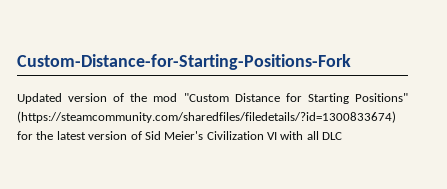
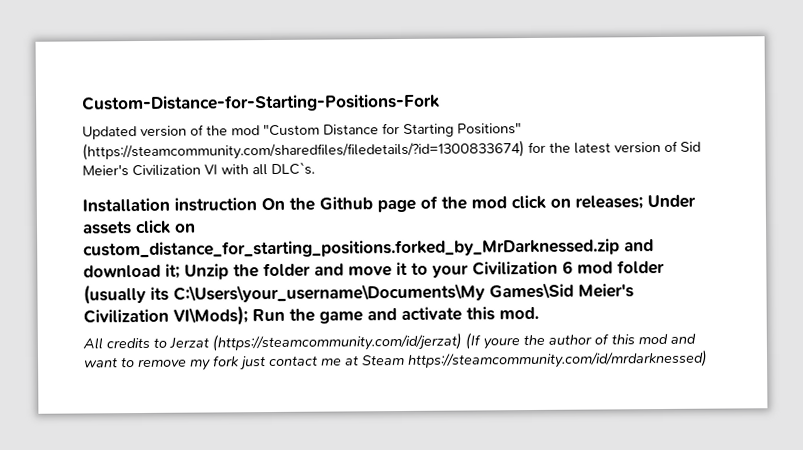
- Updated version of the mod "Custom Distance for Starting Positions" (https://steamcommunity.com/sharedfiles/filedetails/?id=1300833674) for the latest version of Sid Meier's Civilization VI with all DLC
+ Updated version of the mod "Custom Distance for Starting Positions" (https://steamcommunity.com/sharedfiles/filedetails/?id=1300833674) for the latest version of Sid Meier's Civilization VI with all DLC`s.
+ Installation instruction On the Github page of the mod click on releases; Under assets click on custom_distance_for_starting_positions.forked_by_MrDarknessed.zip and download it; Unzip the folder and move it to your Civilization 6 mod folder (usually its C:\Users\your_username\Documents\My Games\Sid Meier's Civilization VI\Mods); Run the game and activate this mod.
+ All credits to Jerzat (https://steamcommunity.com/id/jerzat) (If youre the author of this mod and want to remove my fork just contact me at Steam https://steamcommunity.com/id/mrdarknessed)

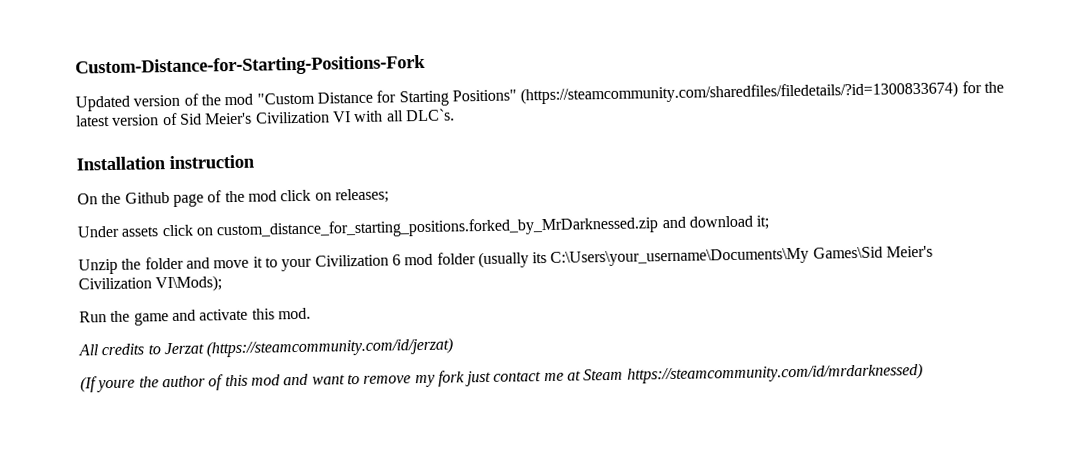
- Installation instruction On the Github page of the mod click on releases; Under assets click on custom_distance_for_starting_positions.forked_by_MrDarknessed.zip and download it; Unzip the folder and move it to your Civilization 6 mod folder (usually its C:\Users\your_username\Documents\My Games\Sid Meier's Civilization VI\Mods); Run the game and activate this mod.
+ Installation instruction
+ On the Github page of the mod click on releases;
+ Under assets click on custom_distance_for_starting_positions.forked_by_MrDarknessed.zip and download it;
+ Unzip the folder and move it to your Civilization 6 mod folder (usually its C:\Users\your_username\Documents\My Games\Sid Meier's Civilization VI\Mods);
+ Run the game and activate this mod.
- All credits to Jerzat (https://steamcommunity.com/id/jerzat) (If youre the author of this mod and want to remove my fork just contact me at Steam https://steamcommunity.com/id/mrdarknessed)
+ All credits to Jerzat (https://steamcommunity.com/id/jerzat)
+ (If youre the author of this mod and want to remove my fork just contact me at Steam https://steamcommunity.com/id/mrdarknessed)

